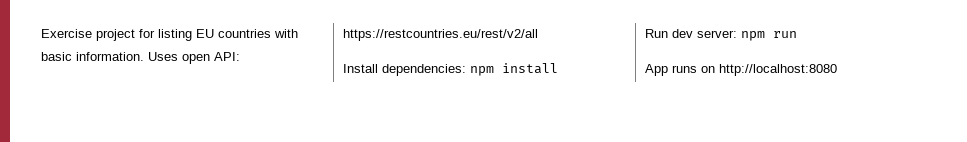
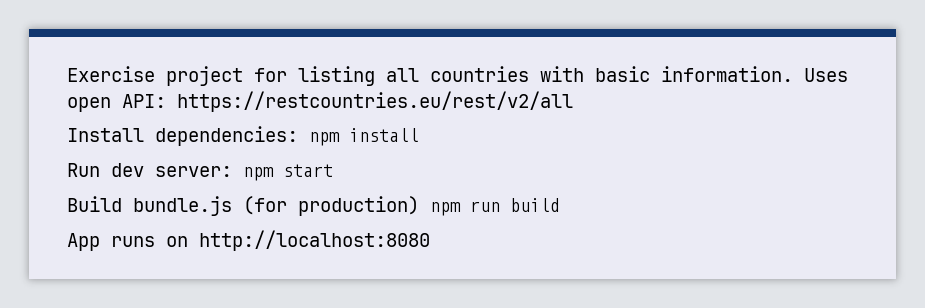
- Exercise project for listing EU countries with basic information.
+ Exercise project for listing all countries with basic information.
- Run dev server: npm run
+ Run dev server: npm start
+ Build bundle.js (for production) npm run build

